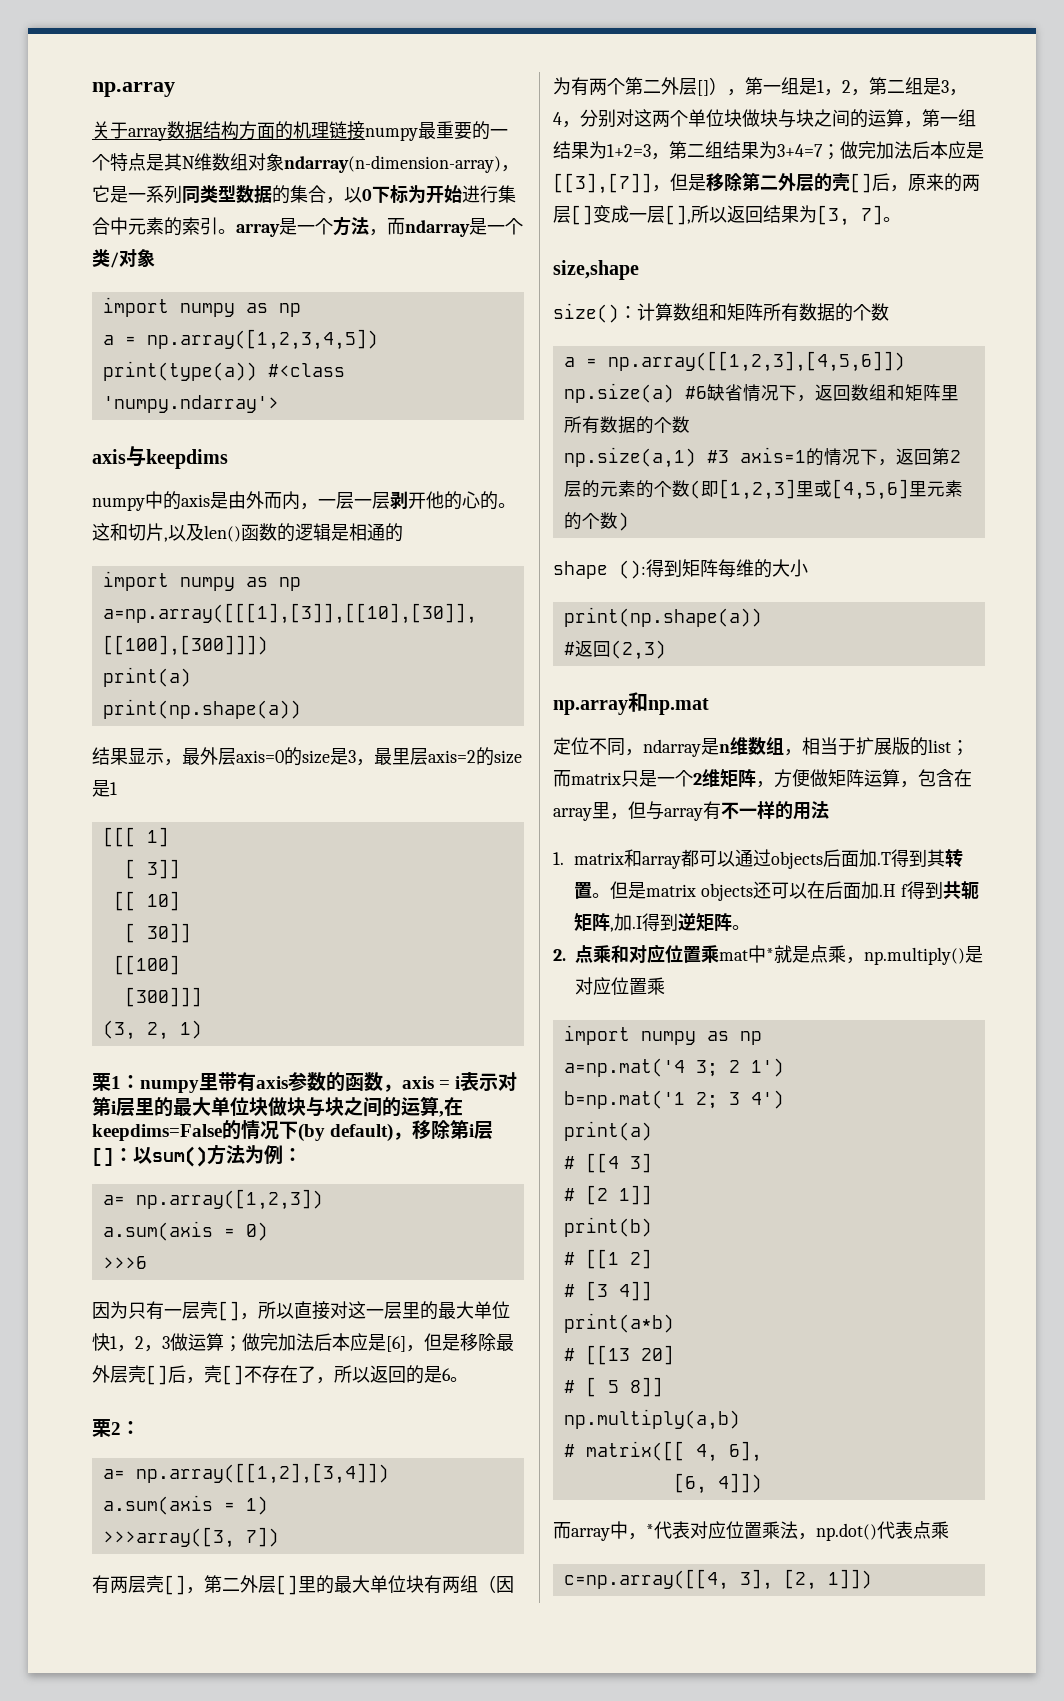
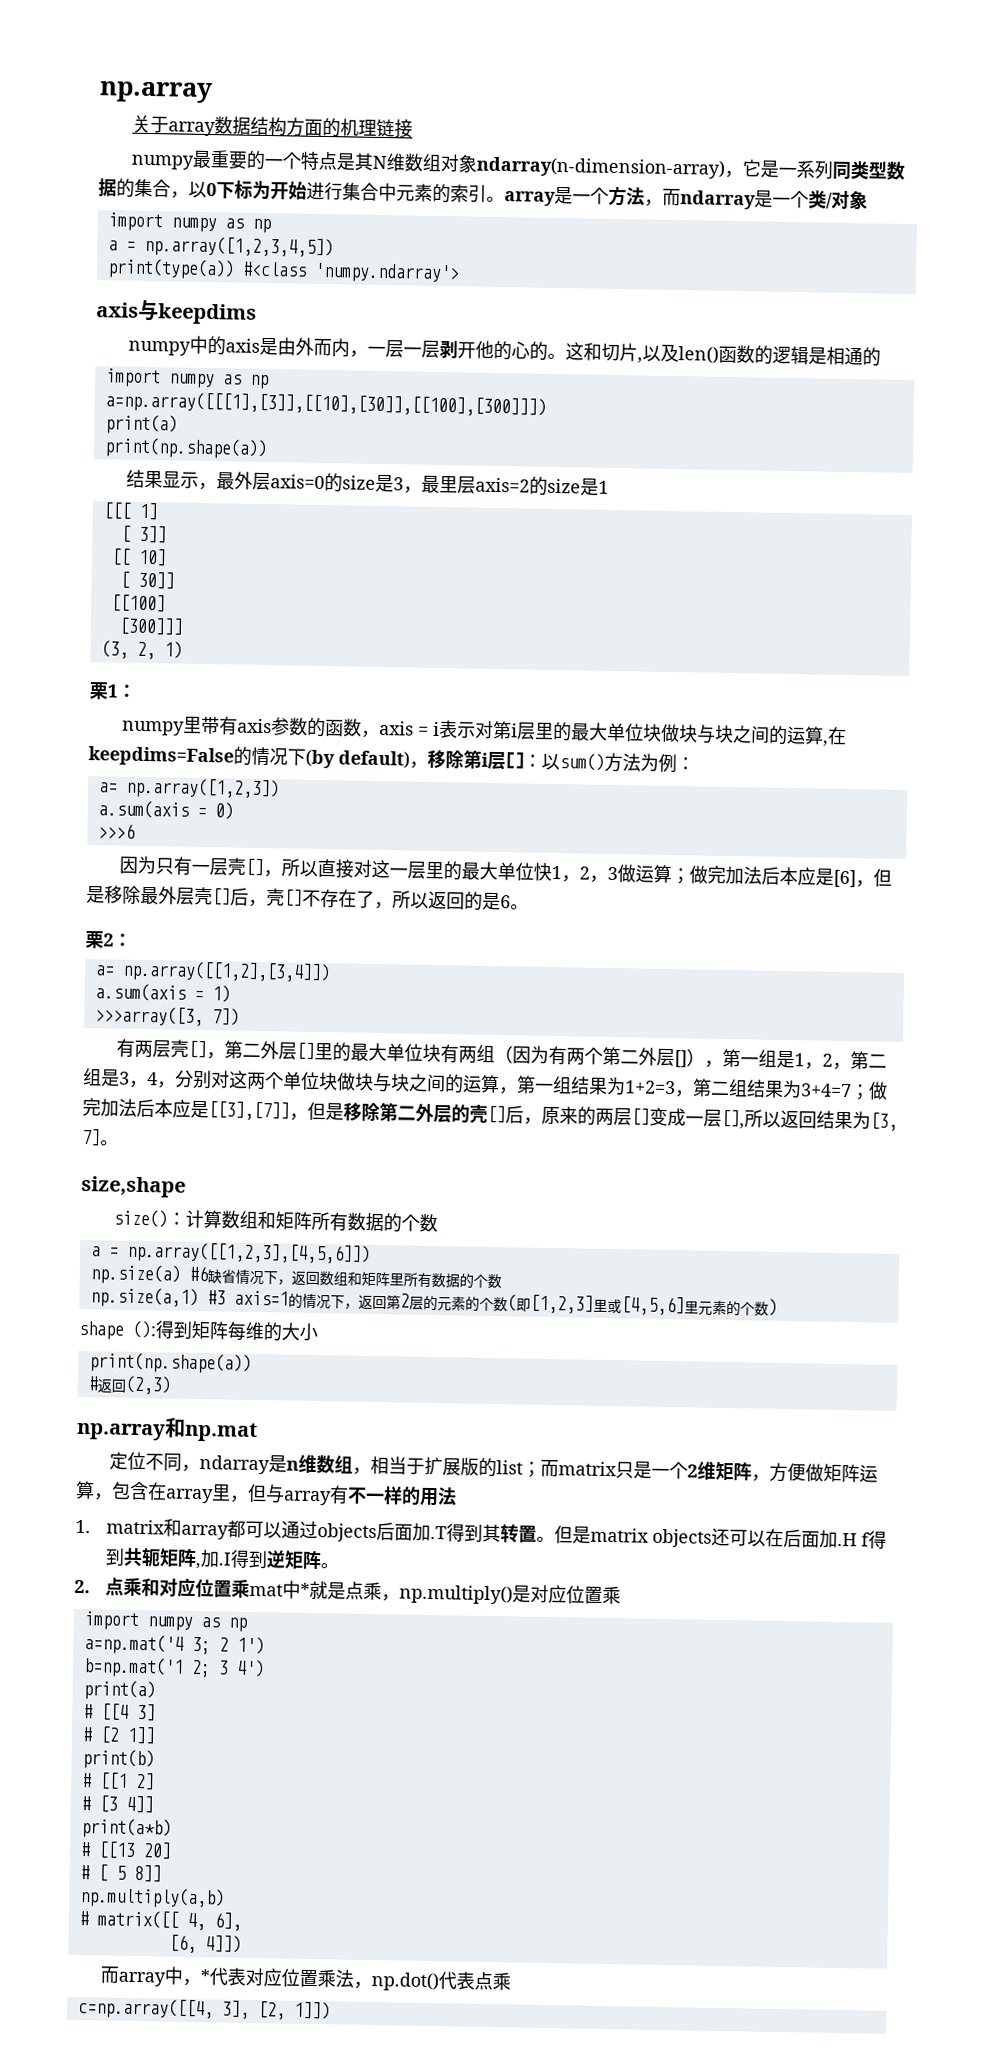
- 关于array数据结构方面的机理链接numpy最重要的一个特点是其N维数组对象ndarray(n-dimension-array)，它是一系列同类型数据的集合，以0下标为开始进行集合中元素的索引。array是一个方法，而ndarray是一个类/对象
+ 关于array数据结构方面的机理链接
+ numpy最重要的一个特点是其N维数组对象ndarray(n-dimension-array)，它是一系列同类型数据的集合，以0下标为开始进行集合中元素的索引。array是一个方法，而ndarray是一个类/对象
- 栗1：numpy里带有axis参数的函数，axis = i表示对第i层里的最大单位块做块与块之间的运算,在keepdims=False的情况下(by default)，移除第i层[]：以sum()方法为例：
+ 栗1：
+ numpy里带有axis参数的函数，axis = i表示对第i层里的最大单位块做块与块之间的运算,在keepdims=False的情况下(by default)，移除第i层[]：以sum()方法为例：

